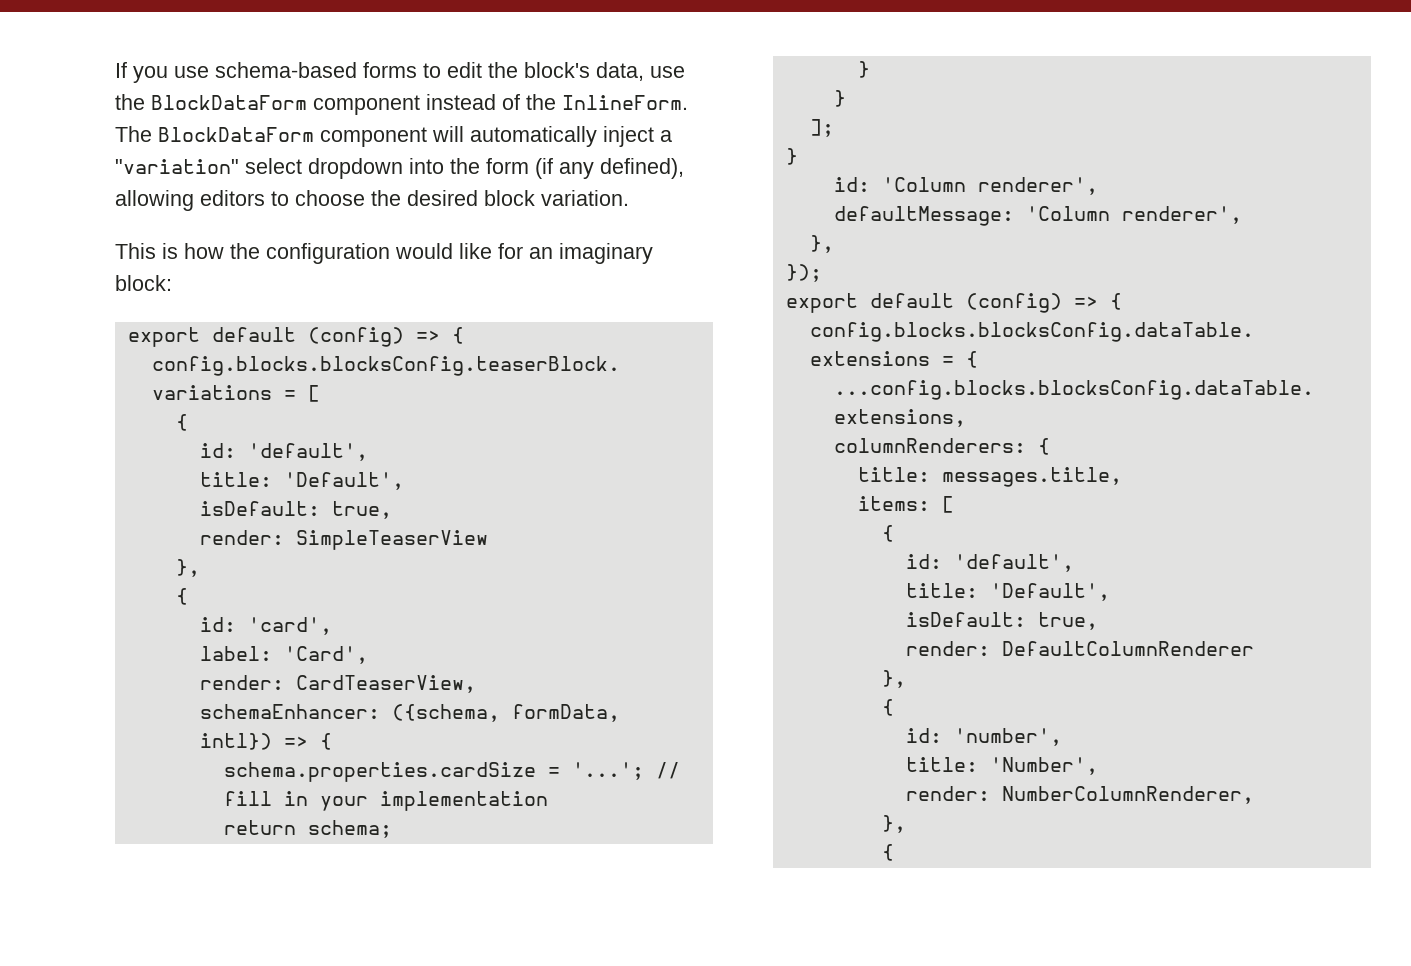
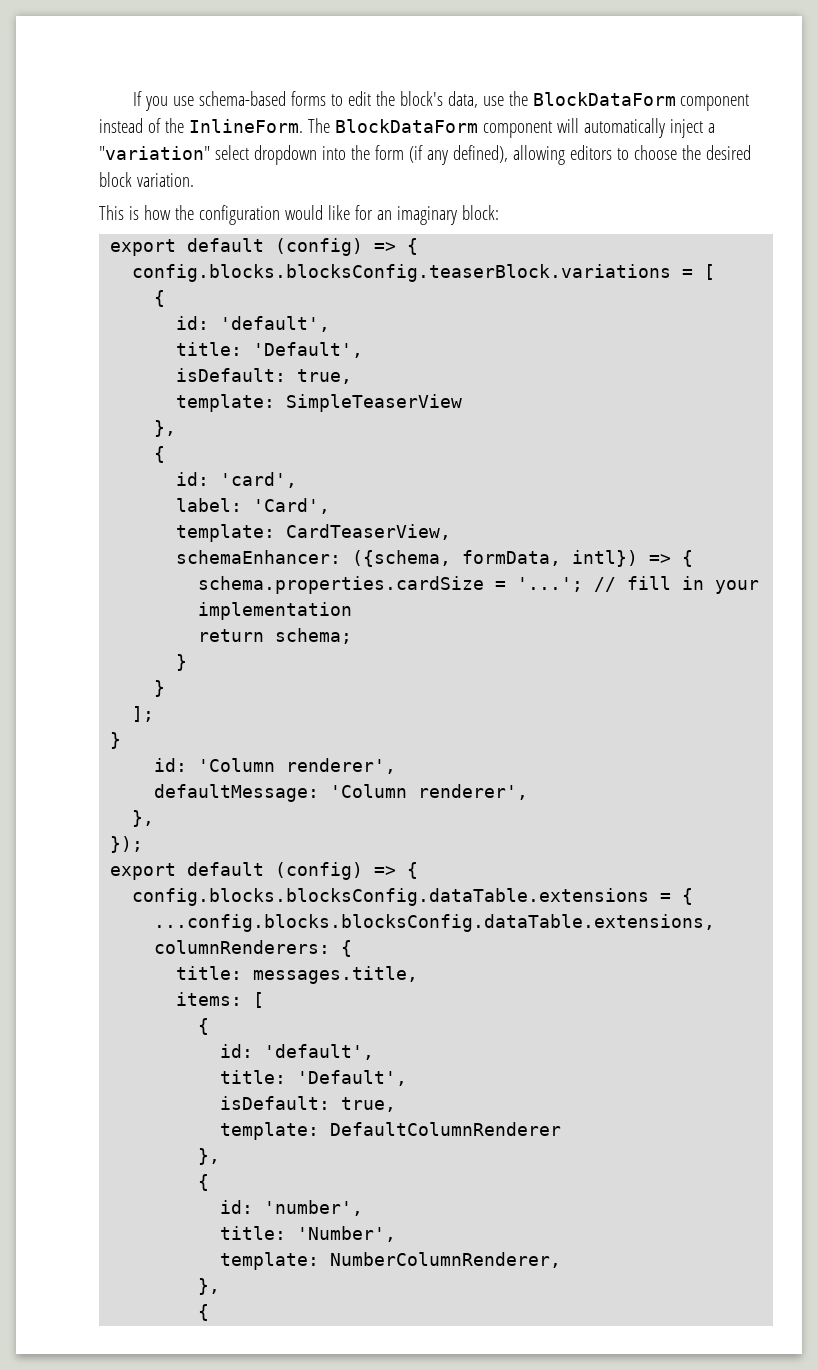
- render: SimpleTeaserView
+ template: SimpleTeaserView
- render: CardTeaserView,
+ template: CardTeaserView,
- render: DefaultColumnRenderer
+ template: DefaultColumnRenderer
- render: NumberColumnRenderer,
+ template: NumberColumnRenderer,

